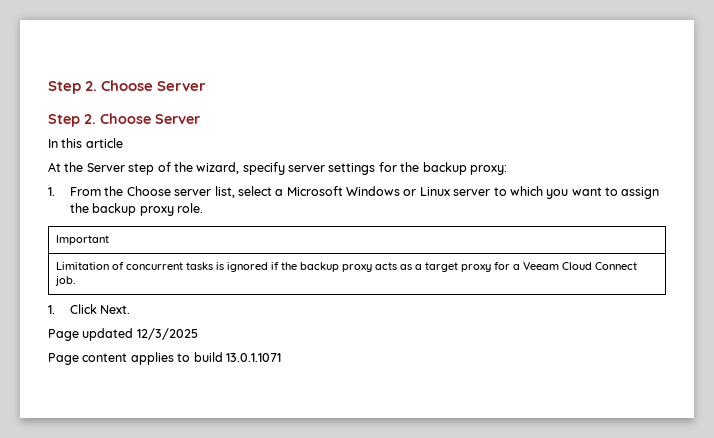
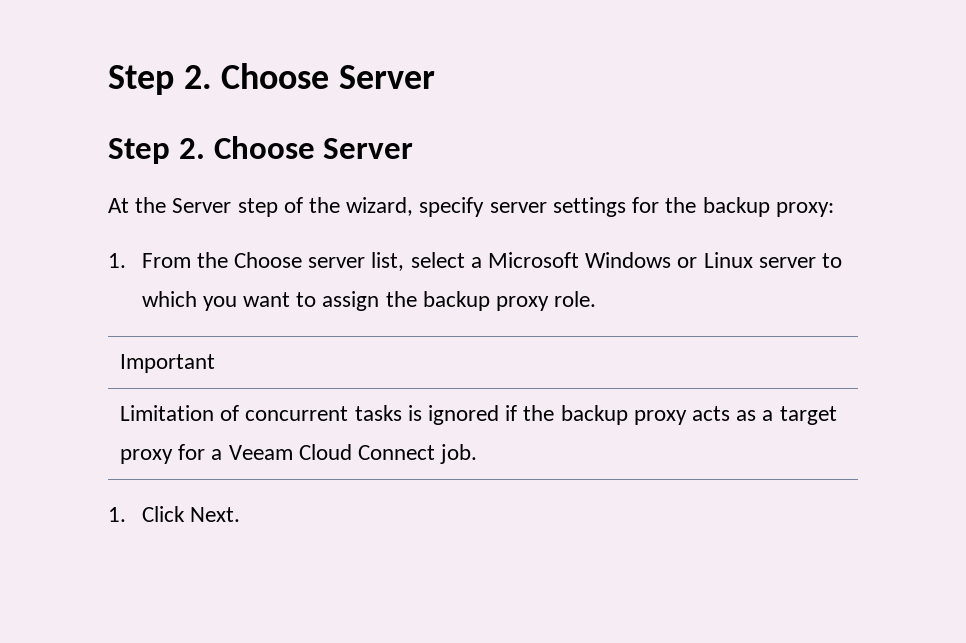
- In this article
- Page updated 12/3/2025
- Page content applies to build 13.0.1.1071

